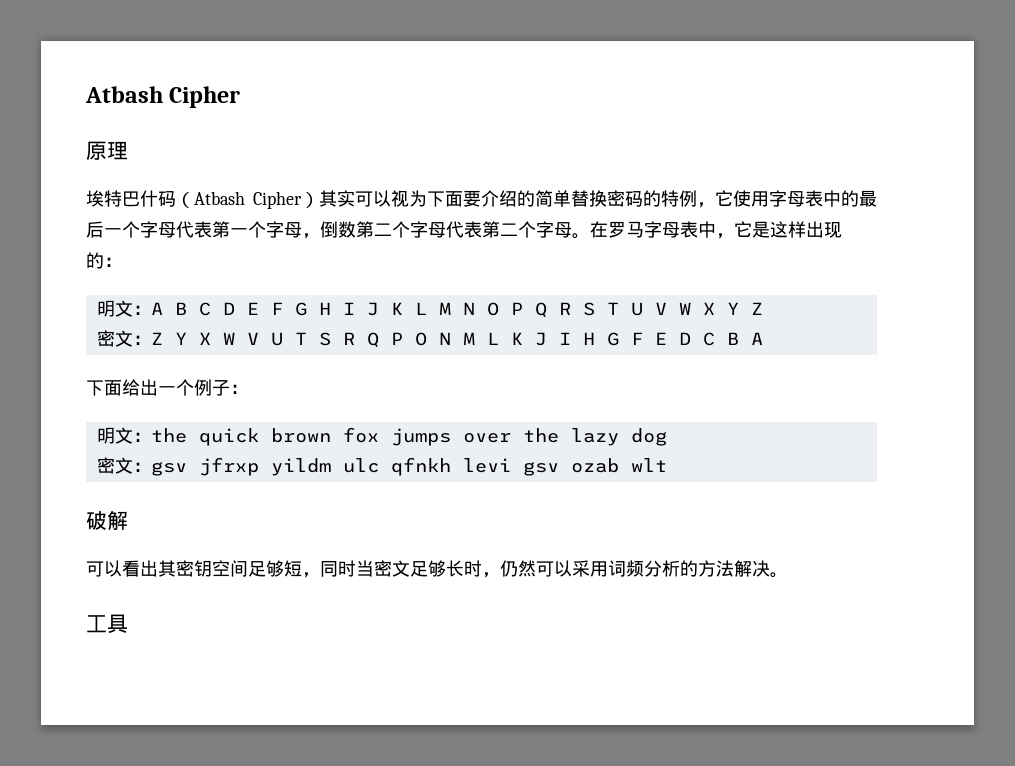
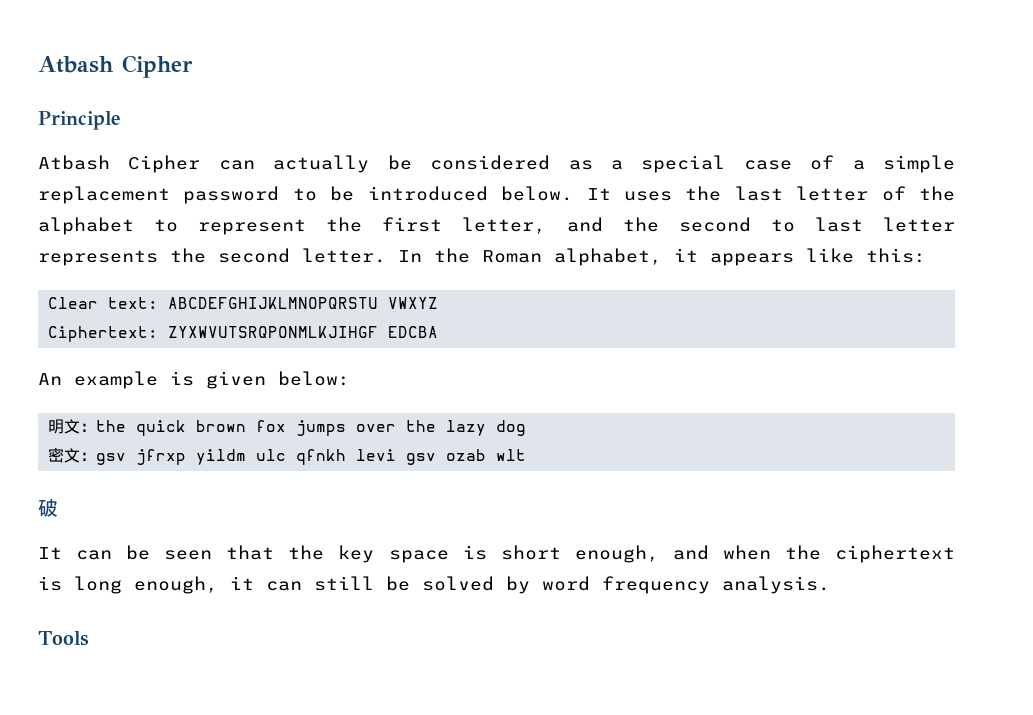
- 原理
- 埃特巴什码（Atbash Cipher）其实可以视为下面要介绍的简单替换密码的特例，它使用字母表中的最后一个字母代表第一个字母，倒数第二个字母代表第二个字母。在罗马字母表中，它是这样出现的：
- 明文：A B C D E F G H I J K L M N O P Q R S T U V W X Y Z
- 密文：Z Y X W V U T S R Q P O N M L K J I H G F E D C B A
- 下面给出一个例子：
+ Principle
+ Atbash Cipher can actually be considered as a special case of a simple replacement password to be introduced below. It uses the last letter of the alphabet to represent the first letter, and the second to last letter represents the second letter. In the Roman alphabet, it appears like this:
+ Clear text: ABCDEFGHIJKLMNOPQRSTU VWXYZ
+ Ciphertext: ZYXWVUTSRQPONMLKJIHGF EDCBA
+ An example is given below:
- 破解
- 可以看出其密钥空间足够短，同时当密文足够长时，仍然可以采用词频分析的方法解决。
- 工具
+ 破
+ It can be seen that the key space is short enough, and when the ciphertext is long enough, it can still be solved by word frequency analysis.
+ Tools

